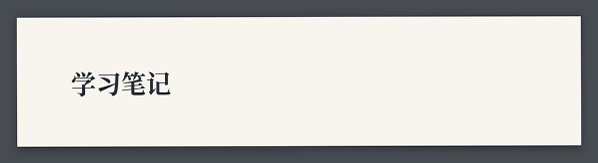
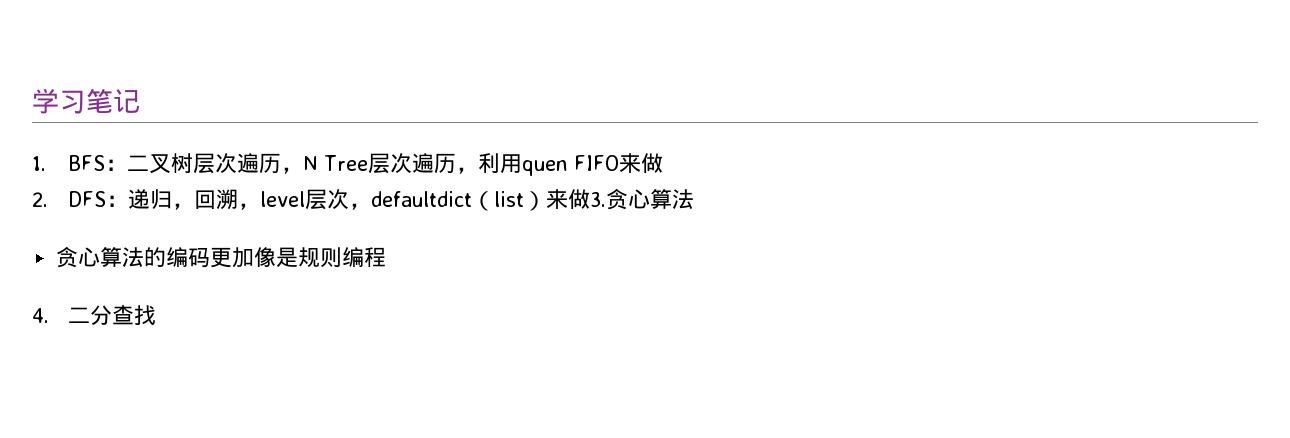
+ 1. BFS：二叉树层次遍历，N Tree层次遍历，利用quen FIFO来做
+ 2. DFS：递归，回溯，level层次，defaultdict（list）来做3.贪心算法
+ 贪心算法的编码更加像是规则编程
+ 4.二分查找

